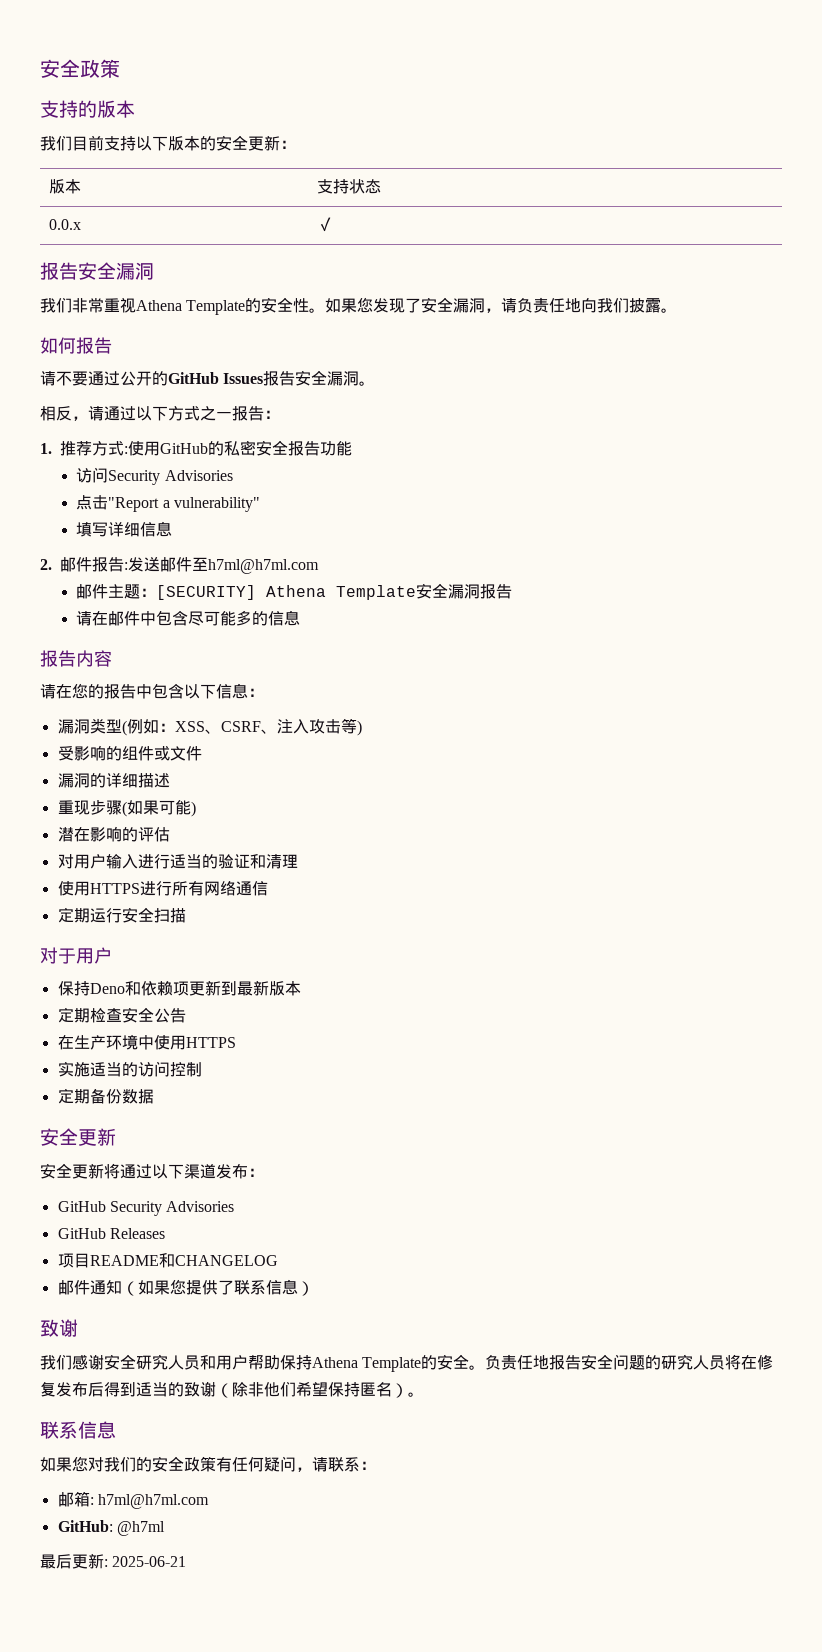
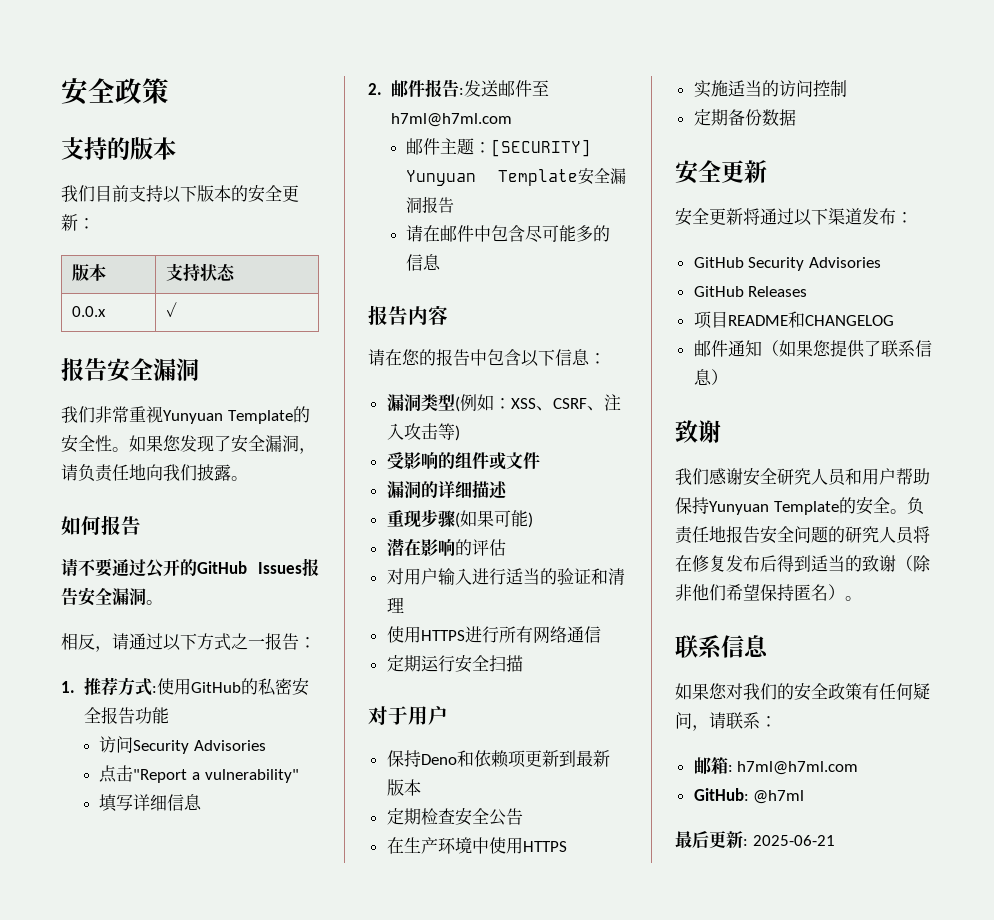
- 我们非常重视Athena Template的安全性。
+ 我们非常重视Yunyuan Template的安全性。
- 邮件主题：[SECURITY] Athena Template安全漏洞报告
+ 邮件主题：[SECURITY] Yunyuan Template安全漏洞报告
- 我们感谢安全研究人员和用户帮助保持Athena Template的安全。
+ 我们感谢安全研究人员和用户帮助保持Yunyuan Template的安全。

